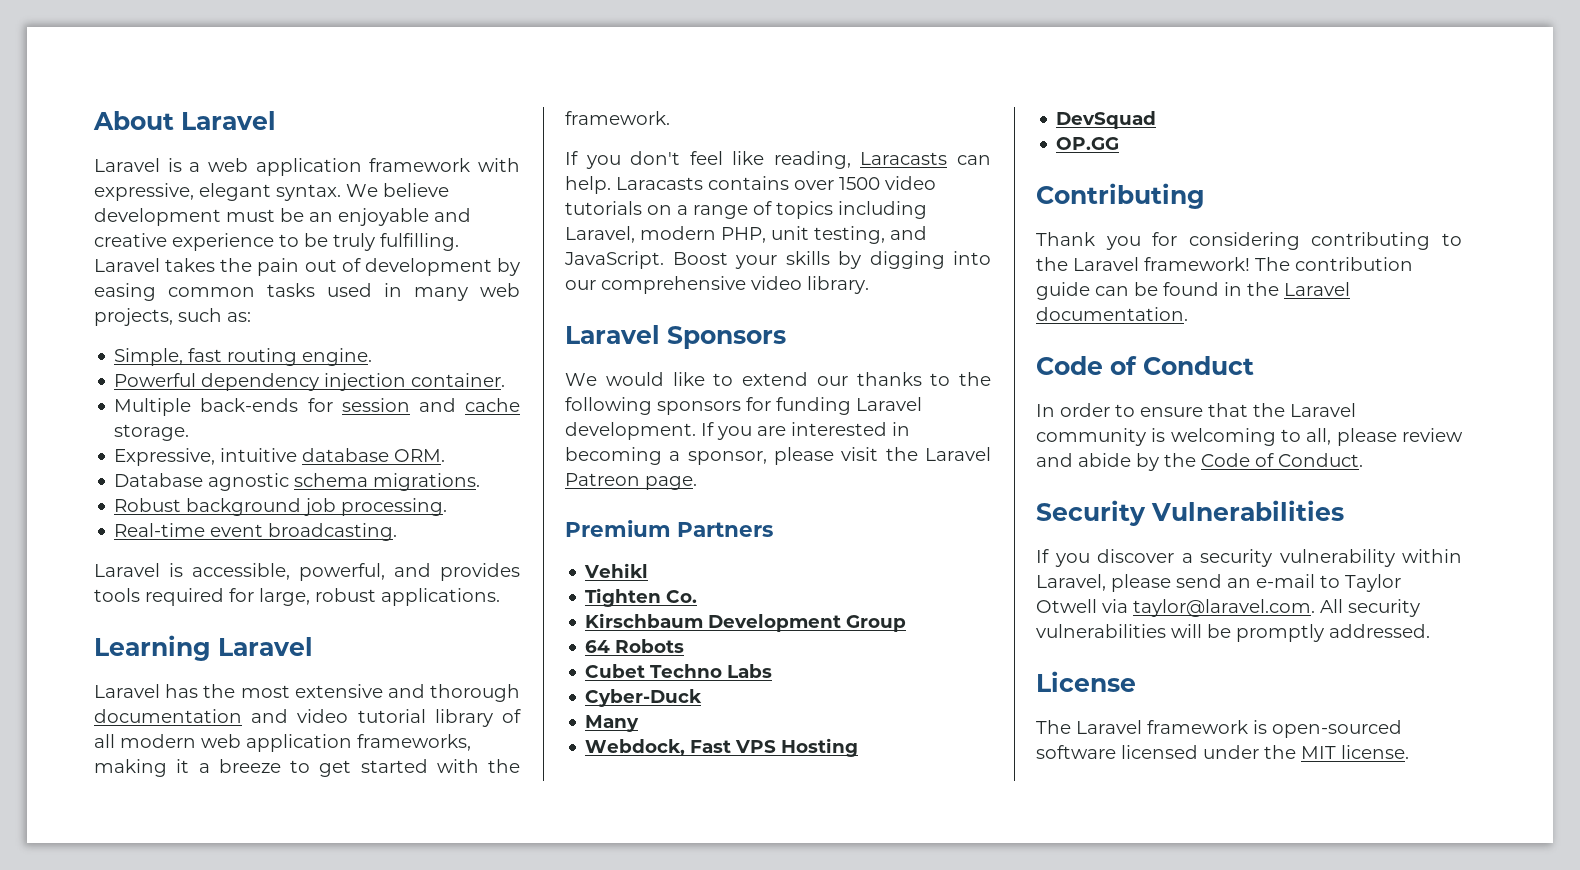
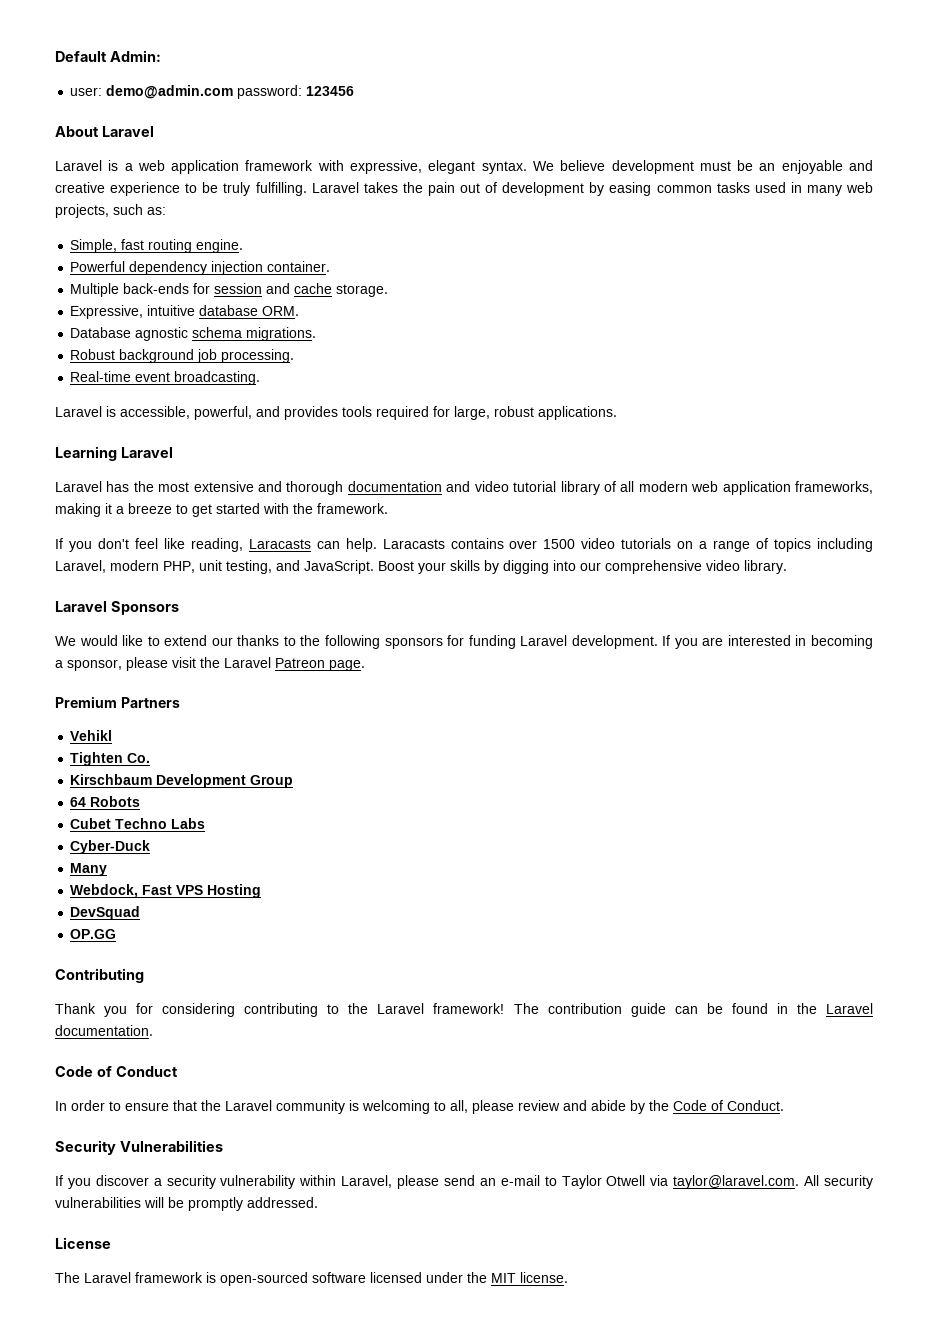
+ Default Admin:
+ user: demo@admin.com password: 123456

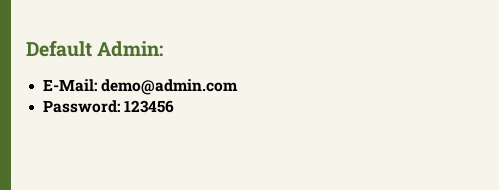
- user: demo@admin.com password: 123456
+ E-Mail: demo@admin.com
+ Password: 123456
- About Laravel
- Laravel is a web application framework with expressive, elegant syntax. We believe development must be an enjoyable and creative experience to be truly fulfilling. Laravel takes the pain out of development by easing common tasks used in many web projects, such as:
- Simple, fast routing engine.
- Powerful dependency injection container.
- Multiple back-ends for session and cache storage.
- Expressive, intuitive database ORM.
- Database agnostic schema migrations.
- Robust background job processing.
- Real-time event broadcasting.
- Laravel is accessible, powerful, and provides tools required for large, robust applications.
- Learning Laravel
- Laravel has the most extensive and thorough documentation and video tutorial library of all modern web application frameworks, making it a breeze to get started with the framework.
- If you don't feel like reading, Laracasts can help. Laracasts contains over 1500 video tutorials on a range of topics including Laravel, modern PHP, unit testing, and JavaScript. Boost your skills by digging into our comprehensive video library.
- Laravel Sponsors
- We would like to extend our thanks to the following sponsors for funding Laravel development. If you are interested in becoming a sponsor, please visit the Laravel Patreon page.
- Premium Partners
- Vehikl
- Tighten Co.
- Kirschbaum Development Group
- 64 Robots
- Cubet Techno Labs
- Cyber-Duck
- Many
- Webdock, Fast VPS Hosting
- DevSquad
- OP.GG
- Contributing
- Thank you for considering contributing to the Laravel framework! The contribution guide can be found in the Laravel documentation.
- Code of Conduct
- In order to ensure that the Laravel community is welcoming to all, please review and abide by the Code of Conduct.
- Security Vulnerabilities
- If you discover a security vulnerability within Laravel, please send an e-mail to Taylor Otwell via taylor@laravel.com. All security vulnerabilities will be promptly addressed.
- License
- The Laravel framework is open-sourced software licensed under the MIT license.

